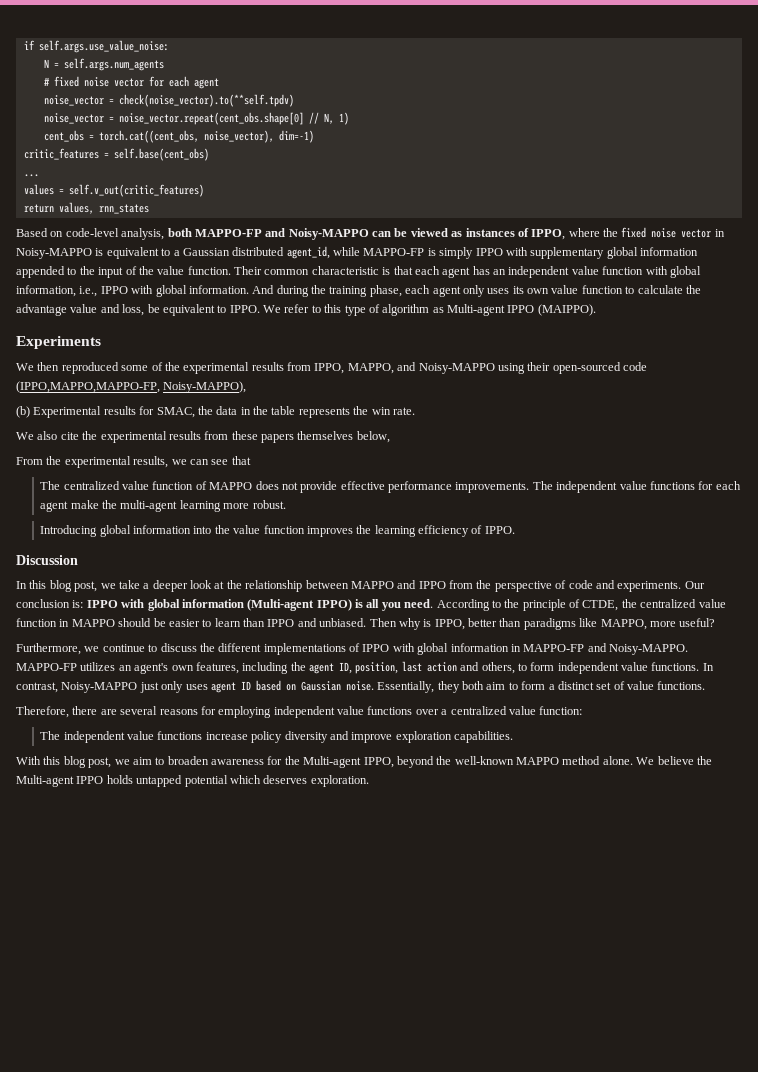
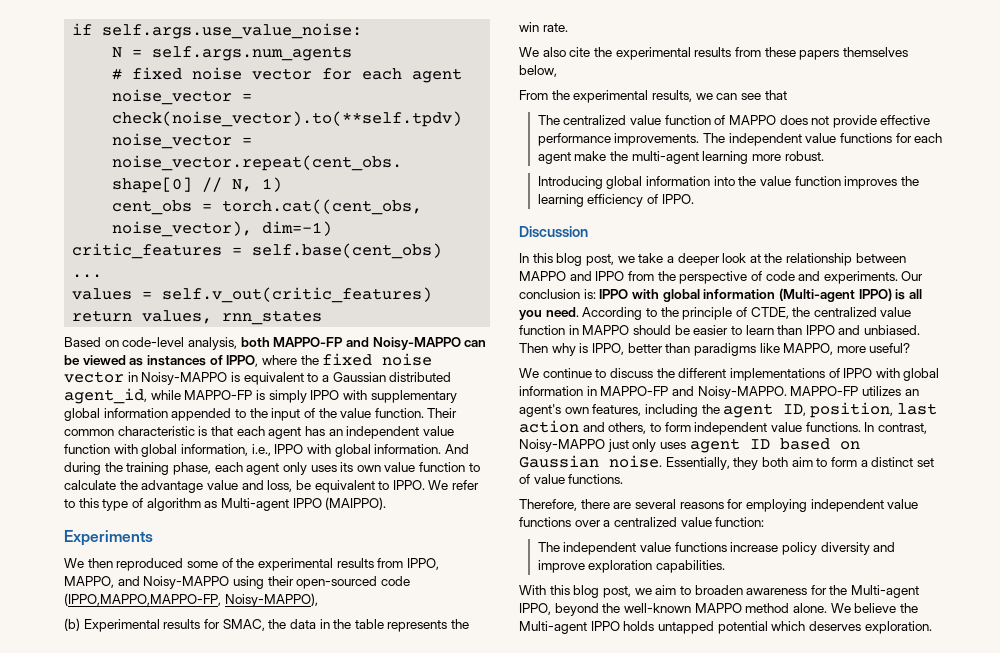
- Furthermore, we continue to discuss the different implementations of IPPO with global information in MAPPO-FP and Noisy-MAPPO.
+ We continue to discuss the different implementations of IPPO with global information in MAPPO-FP and Noisy-MAPPO.

